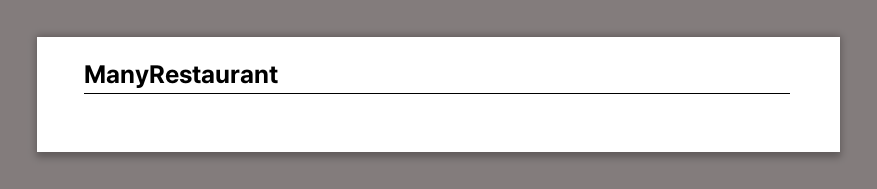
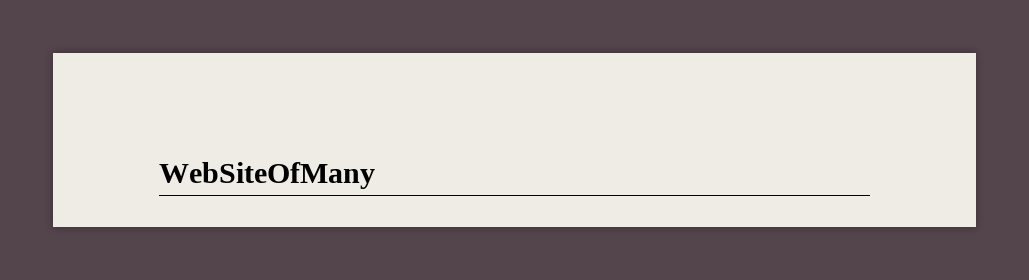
- ManyRestaurant
+ WebSiteOfMany

